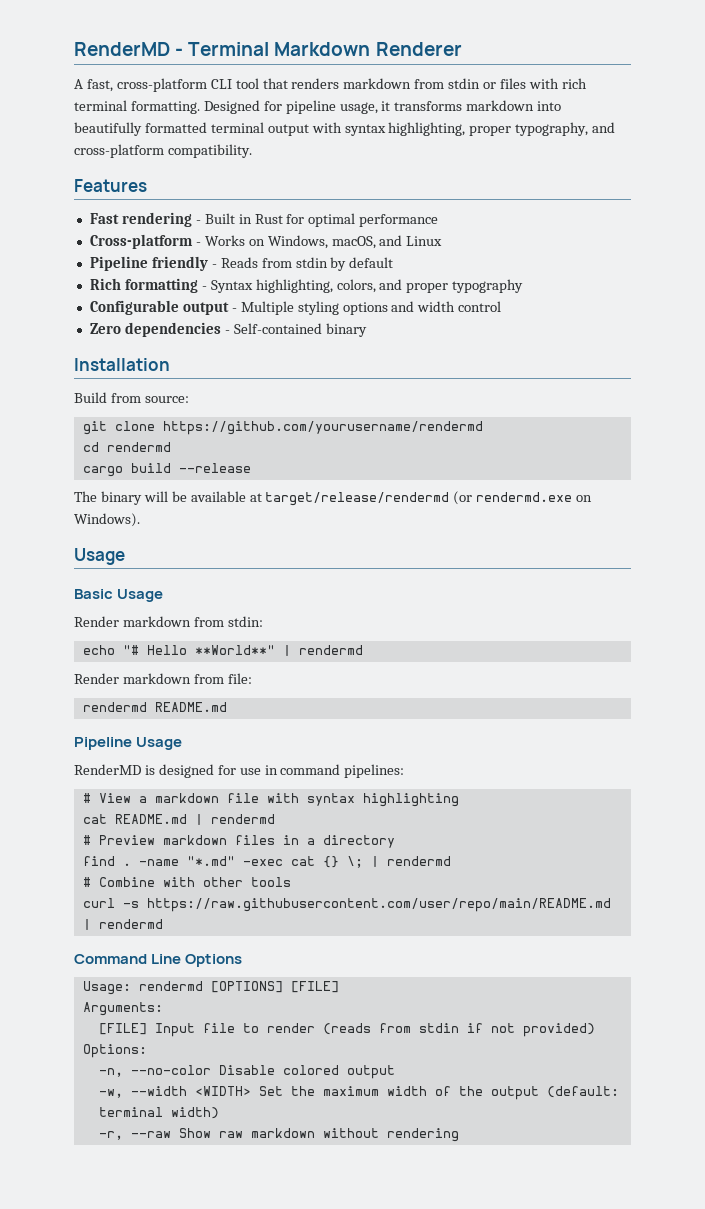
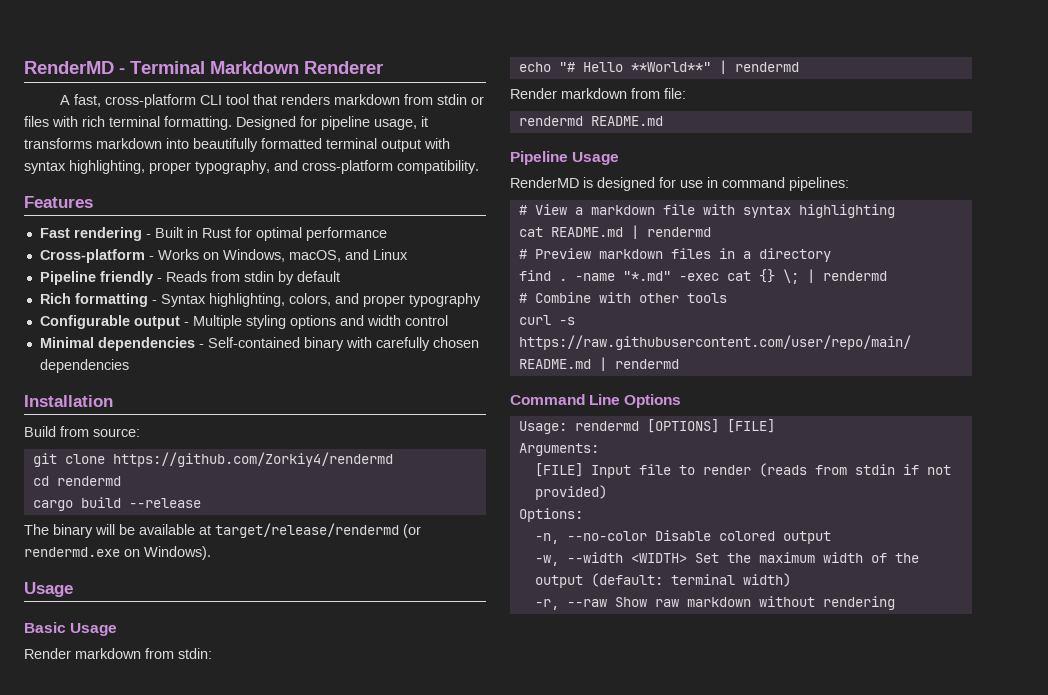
- Zero dependencies - Self-contained binary
+ Minimal dependencies - Self-contained binary with carefully chosen dependencies
- git clone https://github.com/yourusername/rendermd
+ git clone https://github.com/Zorkiy4/rendermd

